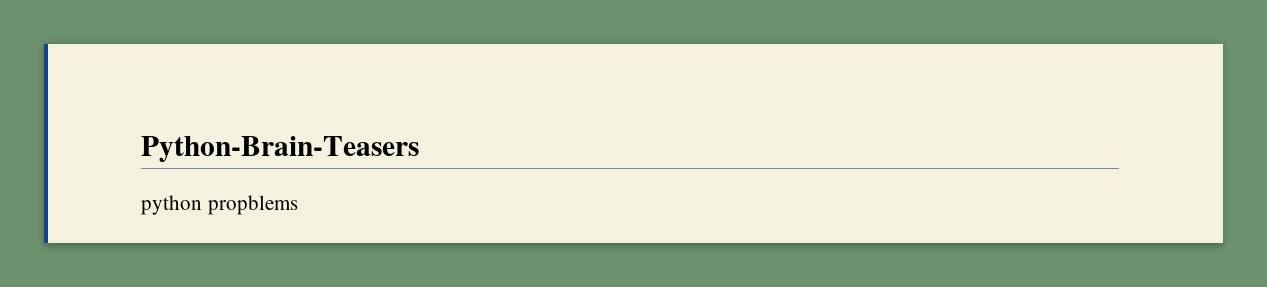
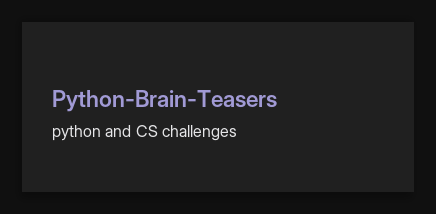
- python propblems
+ python and CS challenges

